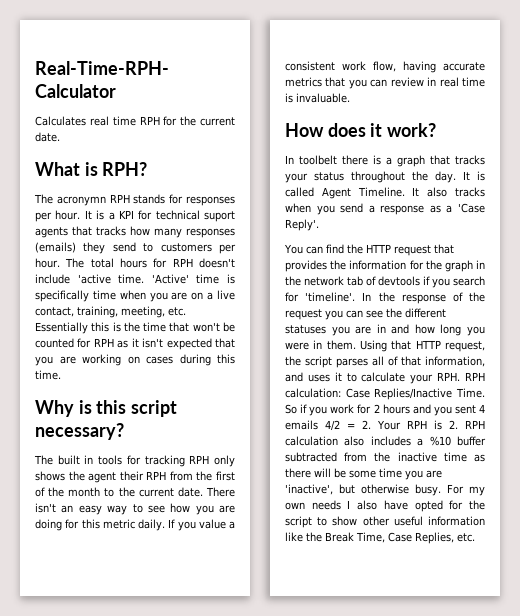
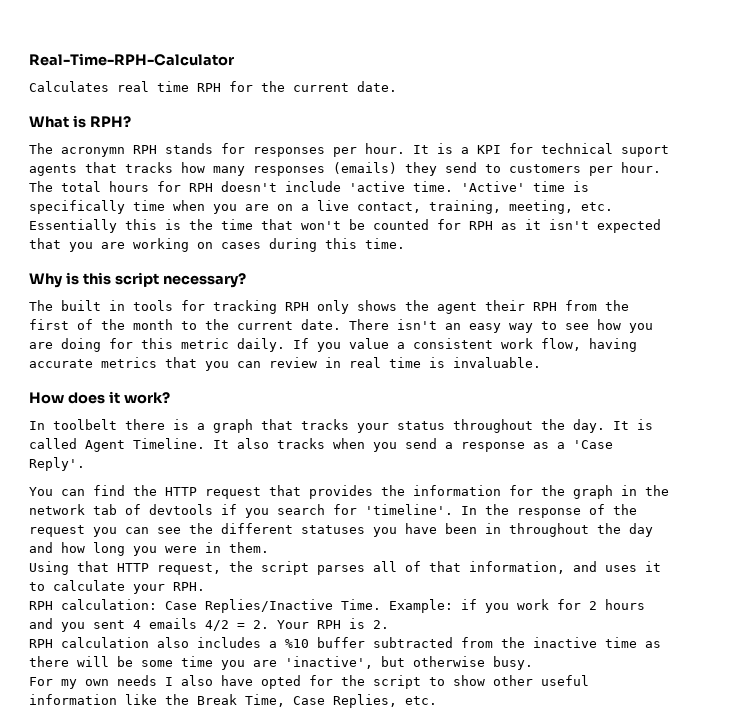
- In the response of the request you can see the different statuses you are in and how long you were in them. Using that HTTP request, the script parses all of that information, and uses it to calculate your RPH. RPH calculation: Case Replies/Inactive Time.
+ In the response of the request you can see the different statuses you have been in throughout the day and how long you were in them.
+ Using that HTTP request, the script parses all of that information, and uses it to calculate your RPH.
+ RPH calculation: Case Replies/Inactive Time.
- So if you work for 2 hours and you sent 4 emails 4/2 = 2. Your RPH is 2. RPH calculation also includes a %10 buffer subtracted from the inactive time as there will be some time you are 'inactive', but otherwise busy. For my own needs I also have opted for the script to show other useful information like the Break Time, Case Replies, etc.
+ Example: if you work for 2 hours and you sent 4 emails 4/2 = 2. Your RPH is 2.
+ RPH calculation also includes a %10 buffer subtracted from the inactive time as there will be some time you are 'inactive', but otherwise busy.
+ For my own needs I also have opted for the script to show other useful information like the Break Time, Case Replies, etc.

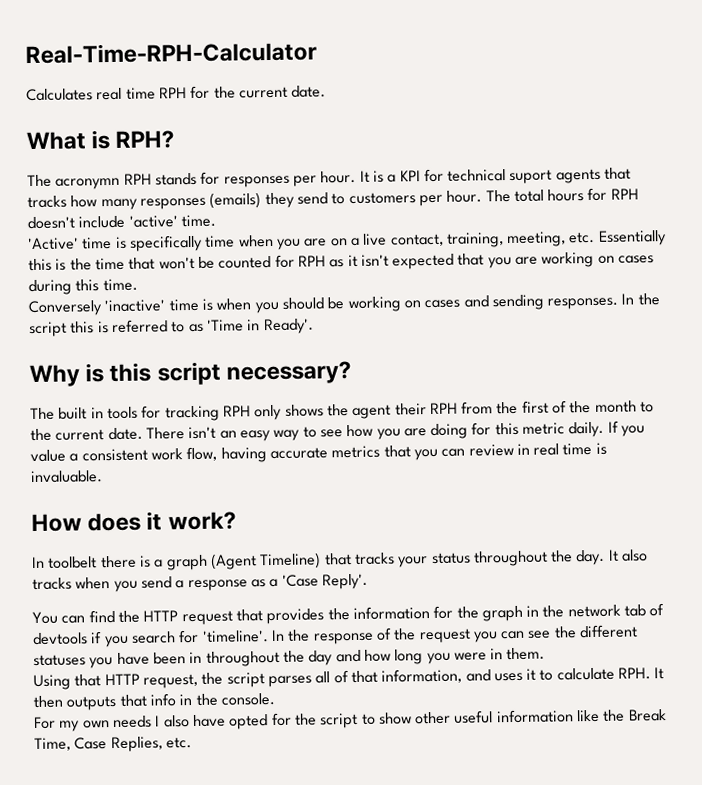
- The total hours for RPH doesn't include 'active time. 'Active' time is specifically time when you are on a live contact, training, meeting, etc. Essentially this is the time that won't be counted for RPH as it isn't expected that you are working on cases during this time.
+ The total hours for RPH doesn't include 'active' time.
+ 'Active' time is specifically time when you are on a live contact, training, meeting, etc. Essentially this is the time that won't be counted for RPH as it isn't expected that you are working on cases during this time.
+ Conversely 'inactive' time is when you should be working on cases and sending responses. In the script this is referred to as 'Time in Ready'.
- In toolbelt there is a graph that tracks your status throughout the day.
+ In toolbelt there is a graph (Agent Timeline) that tracks your status throughout the day.
- It is called Agent Timeline. It also tracks when you send a response as a 'Case Reply'.
+ It also tracks when you send a response as a 'Case Reply'.
- Using that HTTP request, the script parses all of that information, and uses it to calculate your RPH.
- RPH calculation: Case Replies/Inactive Time. Example: if you work for 2 hours and you sent 4 emails 4/2 = 2. Your RPH is 2.
- RPH calculation also includes a %10 buffer subtracted from the inactive time as there will be some time you are 'inactive', but otherwise busy.
+ Using that HTTP request, the script parses all of that information, and uses it to calculate RPH. It then outputs that info in the console.

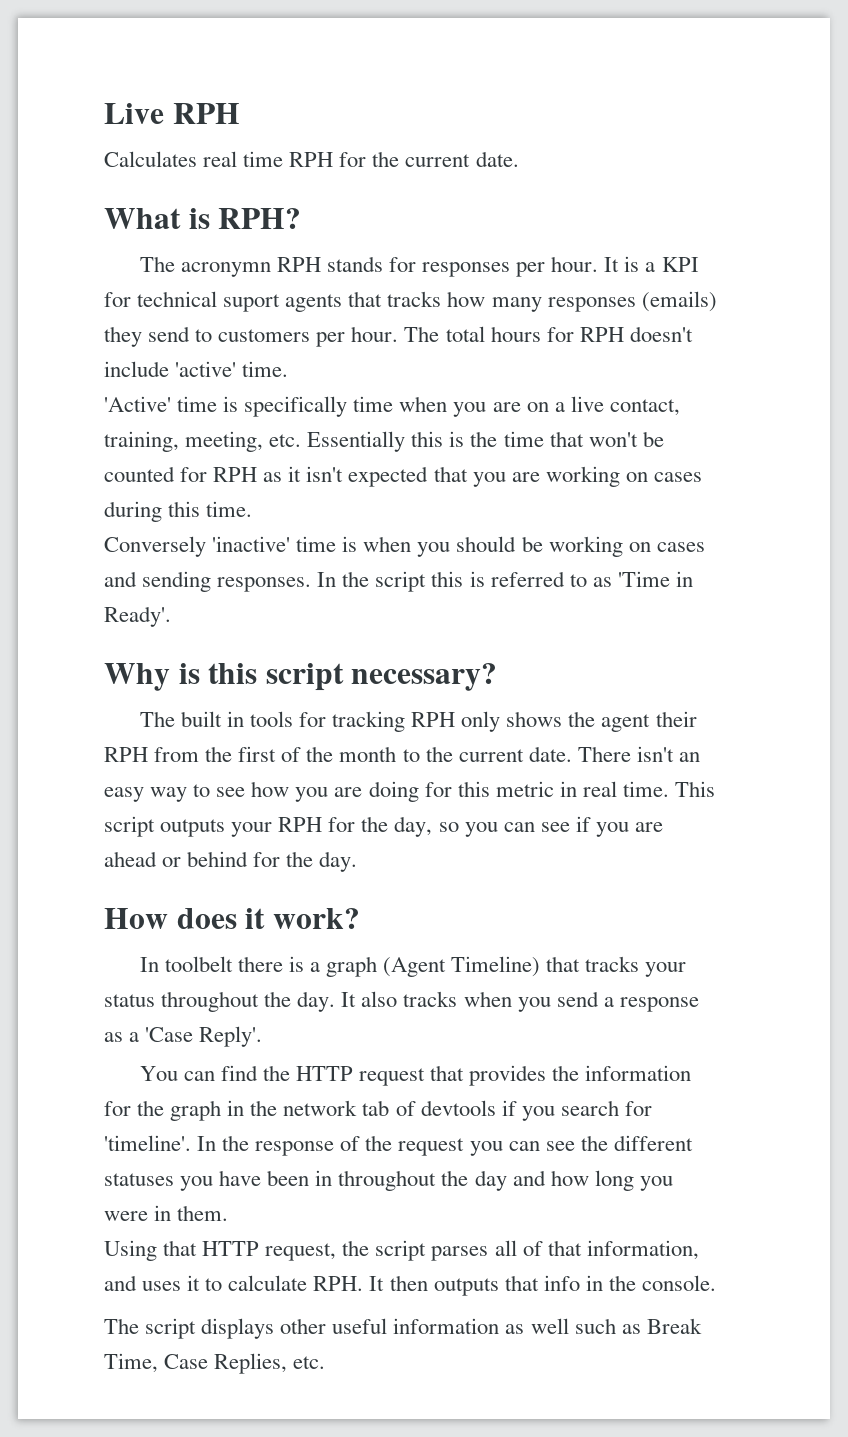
- Real-Time-RPH-Calculator
+ Live RPH
- There isn't an easy way to see how you are doing for this metric daily. If you value a consistent work flow, having accurate metrics that you can review in real time is invaluable.
+ There isn't an easy way to see how you are doing for this metric in real time. This script outputs your RPH for the day, so you can see if you are ahead or behind for the day.
- For my own needs I also have opted for the script to show other useful information like the Break Time, Case Replies, etc.
+ The script displays other useful information as well such as Break Time, Case Replies, etc.

